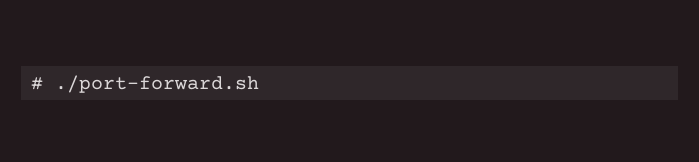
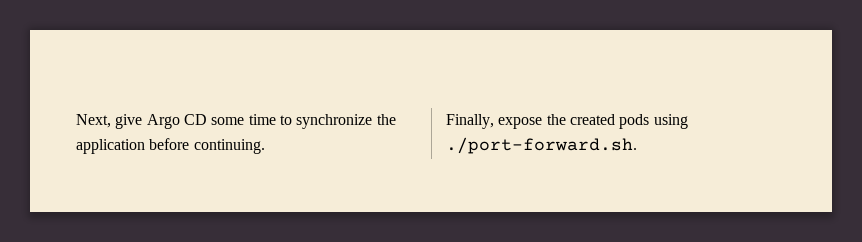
- # ./port-forward.sh
+ Next, give Argo CD some time to synchronize the application before continuing.
+ Finally, expose the created pods using ./port-forward.sh.

